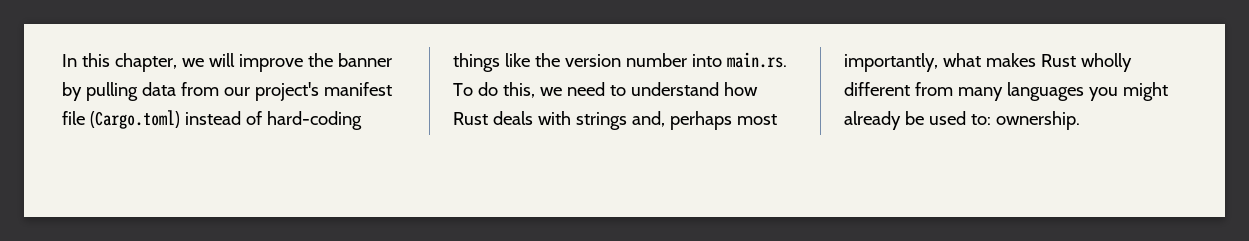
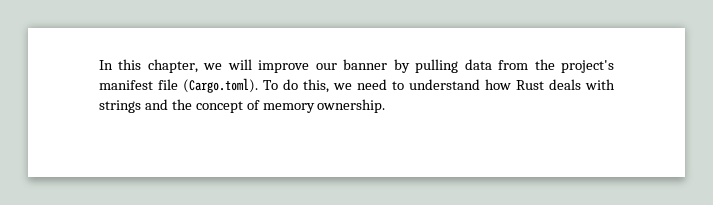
- In this chapter, we will improve the banner by pulling data from our project's manifest file (Cargo.toml) instead of hard-coding things like the version number into main.rs. To do this, we need to understand how Rust deals with strings and, perhaps most importantly, what makes Rust wholly different from many languages you might already be used to: ownership.
+ In this chapter, we will improve our banner by pulling data from the project's manifest file (Cargo.toml). To do this, we need to understand how Rust deals with strings and the concept of memory ownership.

